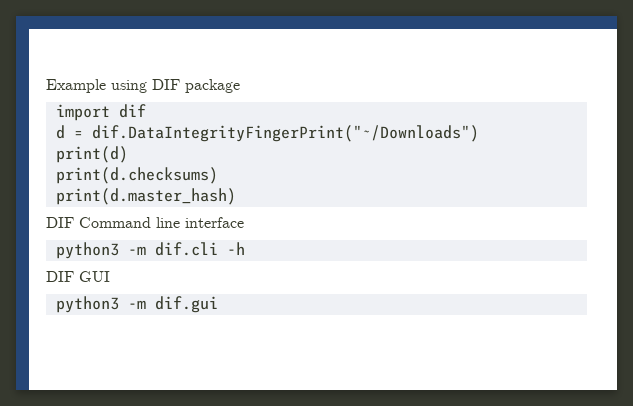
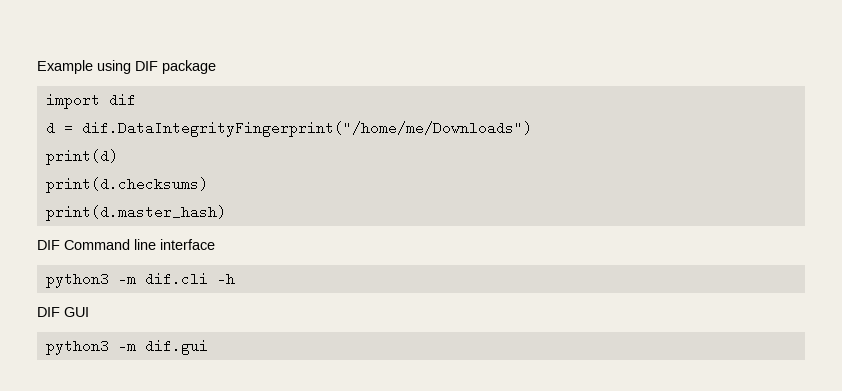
- d = dif.DataIntegrityFingerPrint("~/Downloads")
+ d = dif.DataIntegrityFingerprint("/home/me/Downloads")

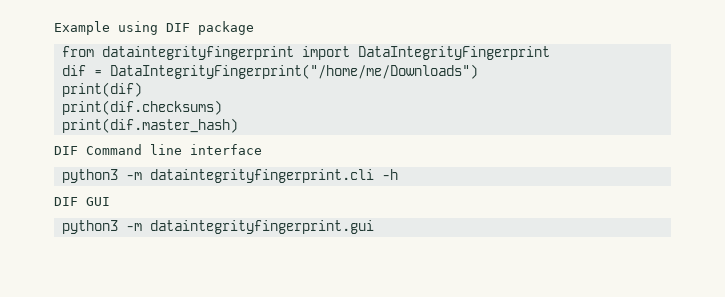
- import dif
- d = dif.DataIntegrityFingerprint("/home/me/Downloads")
- print(d)
- print(d.checksums)
- print(d.master_hash)
+ from dataintegrityfingerprint import DataIntegrityFingerprint
+ dif = DataIntegrityFingerprint("/home/me/Downloads")
+ print(dif)
+ print(dif.checksums)
+ print(dif.master_hash)
- python3 -m dif.cli -h
+ python3 -m dataintegrityfingerprint.cli -h
- python3 -m dif.gui
+ python3 -m dataintegrityfingerprint.gui

